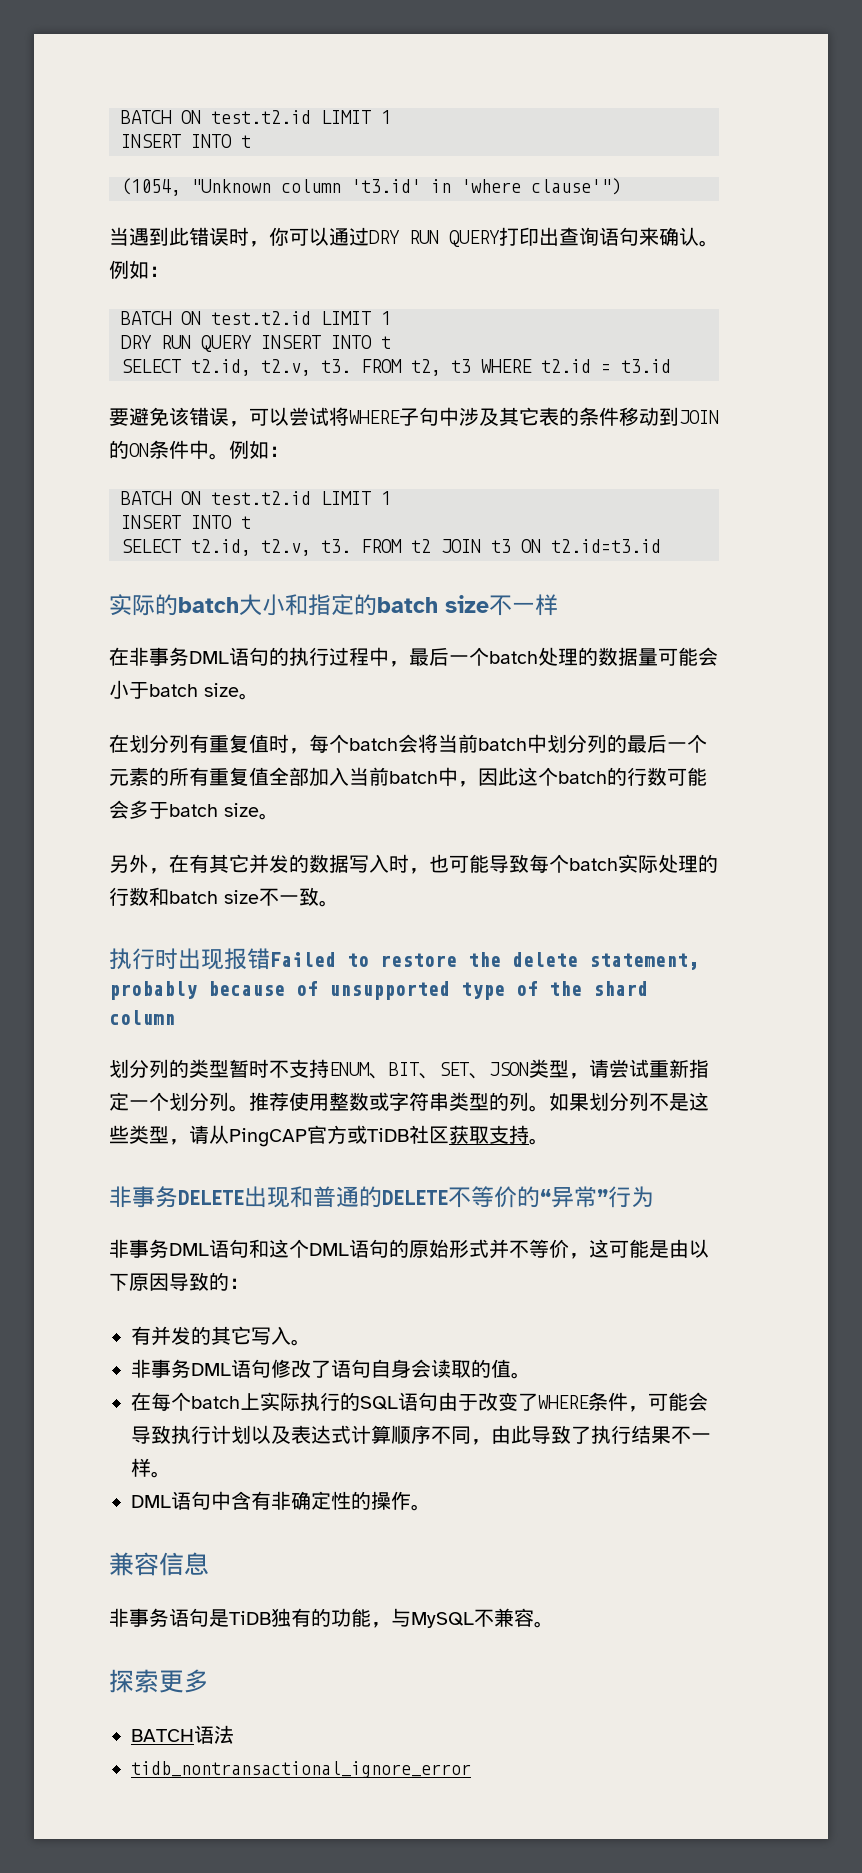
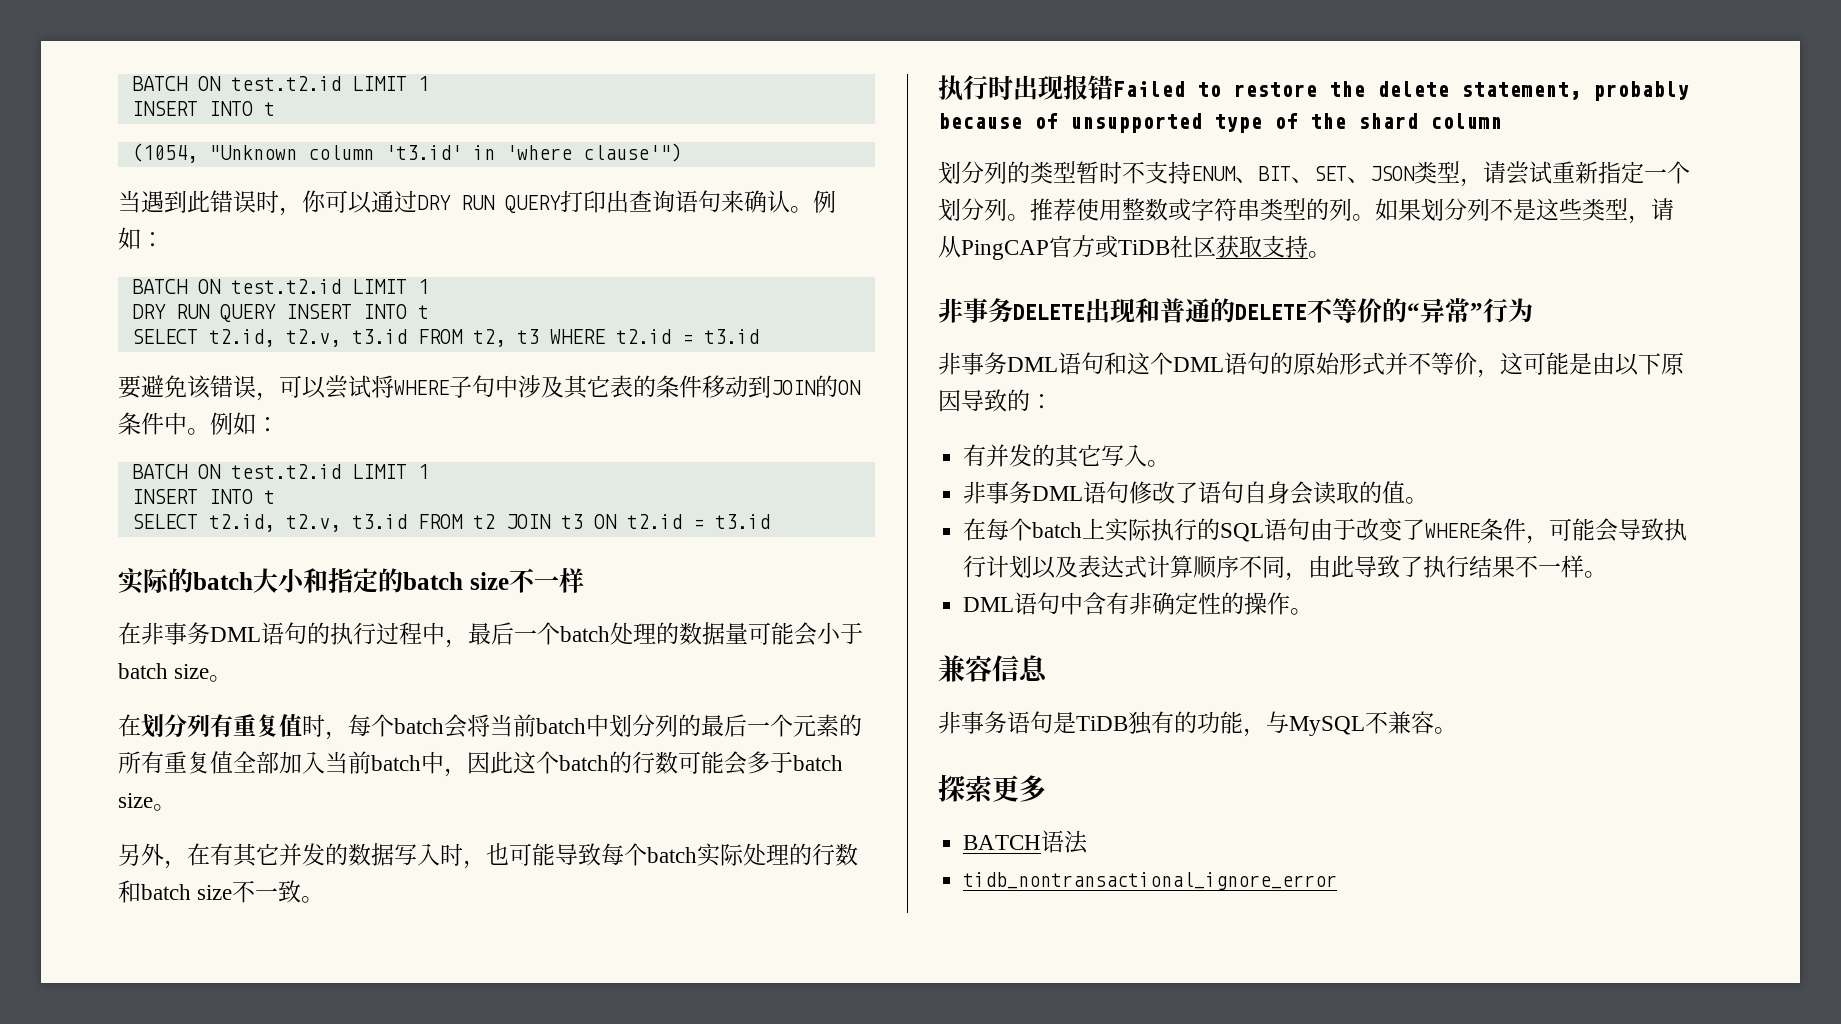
- SELECT t2.id, t2.v, t3. FROM t2, t3 WHERE t2.id = t3.id
+ SELECT t2.id, t2.v, t3.id FROM t2, t3 WHERE t2.id = t3.id
- SELECT t2.id, t2.v, t3. FROM t2 JOIN t3 ON t2.id=t3.id
+ SELECT t2.id, t2.v, t3.id FROM t2 JOIN t3 ON t2.id = t3.id

